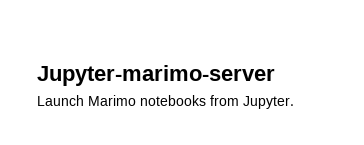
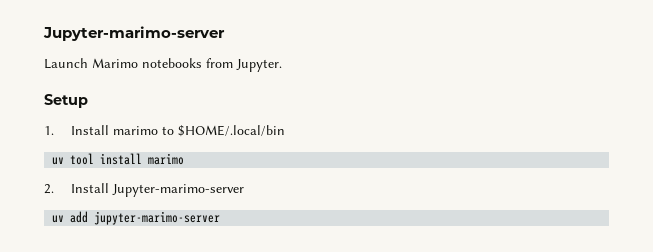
+ Setup
+ 1. Install marimo to $HOME/.local/bin
+ uv tool install marimo
+ 2. Install Jupyter-marimo-server
+ uv add jupyter-marimo-server

